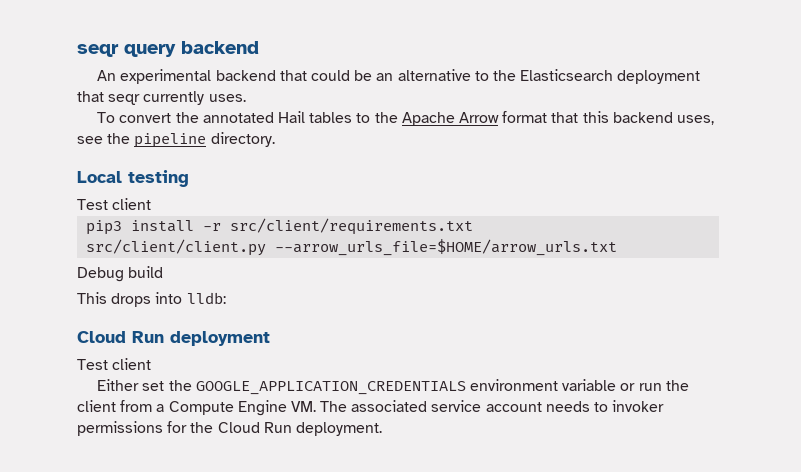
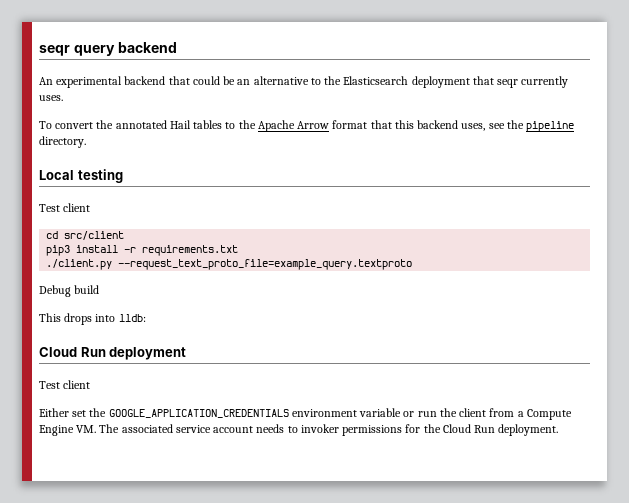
+ cd src/client
- pip3 install -r src/client/requirements.txt
- src/client/client.py --arrow_urls_file=$HOME/arrow_urls.txt
+ pip3 install -r requirements.txt
+ ./client.py --request_text_proto_file=example_query.textproto

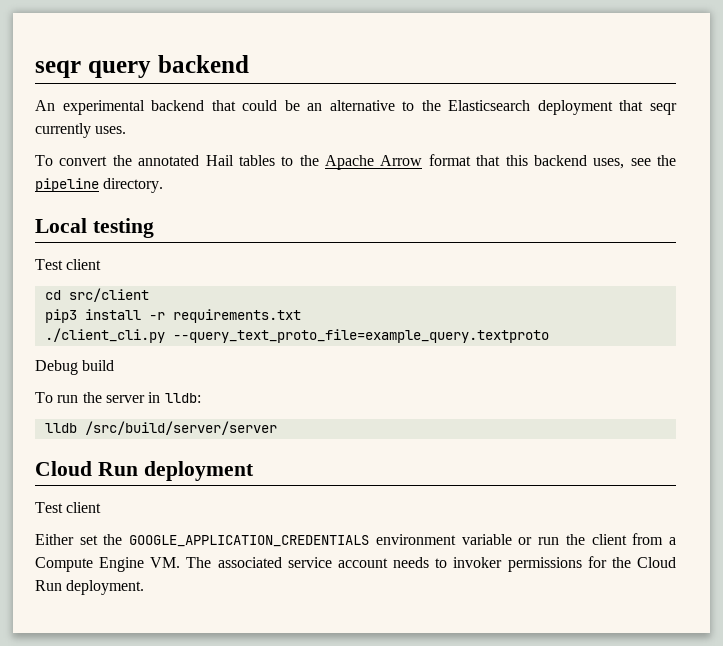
- ./client.py --request_text_proto_file=example_query.textproto
+ ./client_cli.py --query_text_proto_file=example_query.textproto
- This drops into lldb:
+ To run the server in lldb:
+ lldb /src/build/server/server

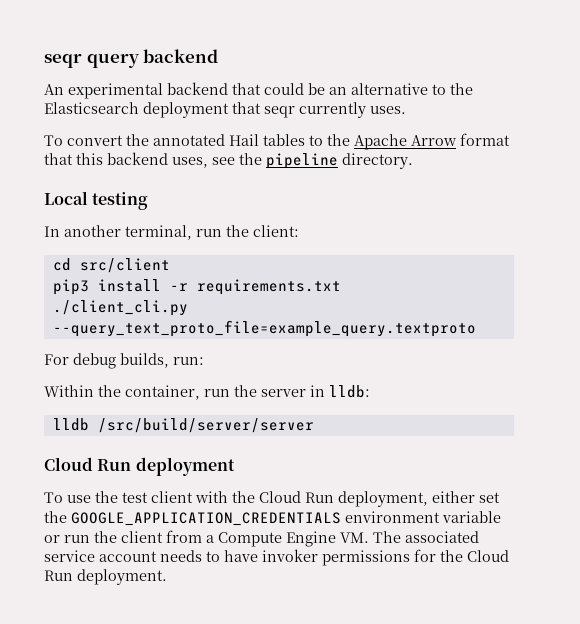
  Local testing
- Test client
+ In another terminal, run the client:
- Debug build
- To run the server in lldb:
+ For debug builds, run:
+ Within the container, run the server in lldb:
  Cloud Run deployment
- Test client
- Either set the GOOGLE_APPLICATION_CREDENTIALS environment variable or run the client from a Compute Engine VM. The associated service account needs to invoker permissions for the Cloud Run deployment.
+ To use the test client with the Cloud Run deployment, either set the GOOGLE_APPLICATION_CREDENTIALS environment variable or run the client from a Compute Engine VM. The associated service account needs to have invoker permissions for the Cloud Run deployment.

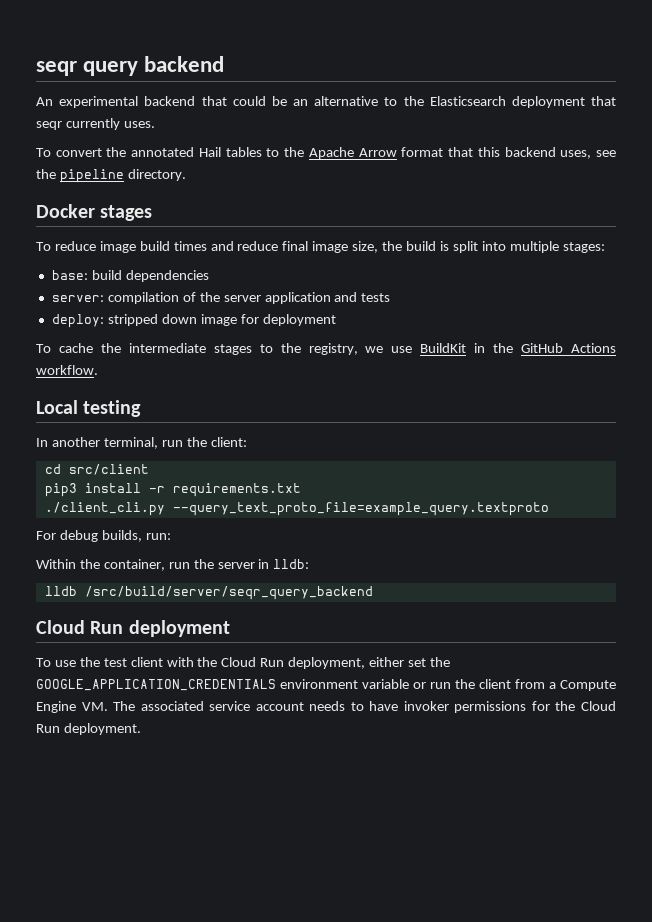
+ Docker stages
+ To reduce image build times and reduce final image size, the build is split into multiple stages:
+ base: build dependencies
+ server: compilation of the server application and tests
+ deploy: stripped down image for deployment
+ To cache the intermediate stages to the registry, we use BuildKit in the GitHub Actions workflow.
- lldb /src/build/server/server
+ lldb /src/build/server/seqr_query_backend

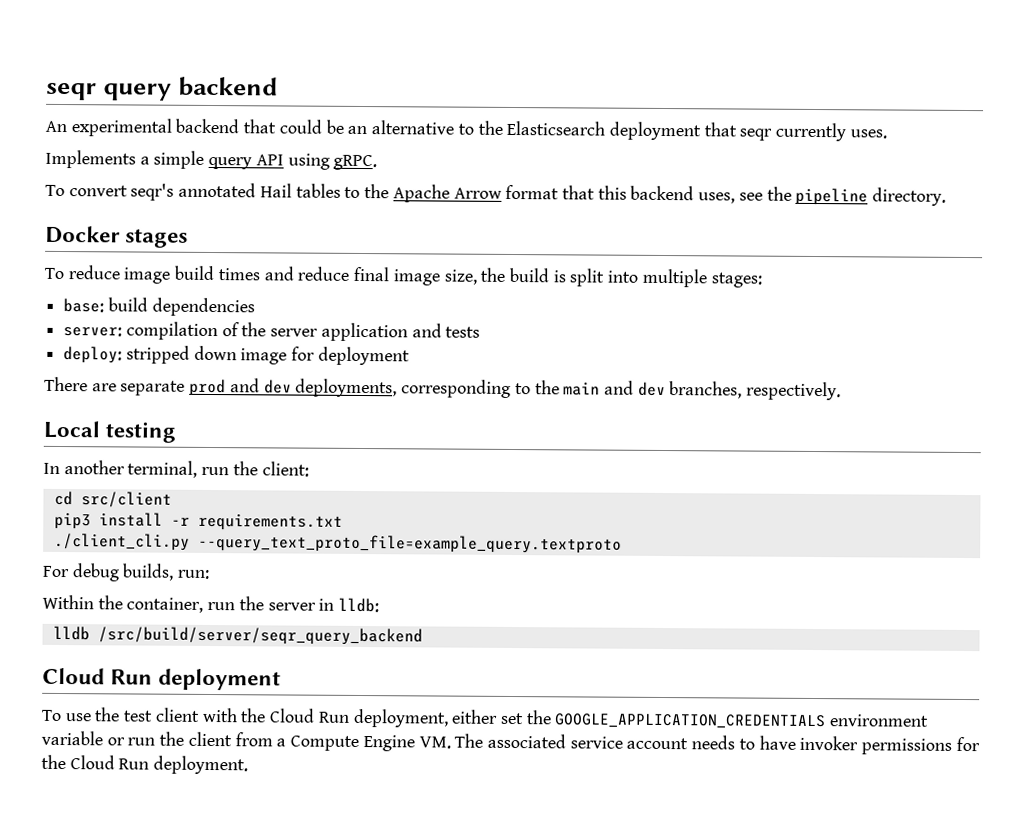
+ Implements a simple query API using gRPC.
- To convert the annotated Hail tables to the Apache Arrow format that this backend uses, see the pipeline directory.
+ To convert seqr's annotated Hail tables to the Apache Arrow format that this backend uses, see the pipeline directory.
- To cache the intermediate stages to the registry, we use BuildKit in the GitHub Actions workflow.
+ There are separate prod and dev deployments, corresponding to the main and dev branches, respectively.

